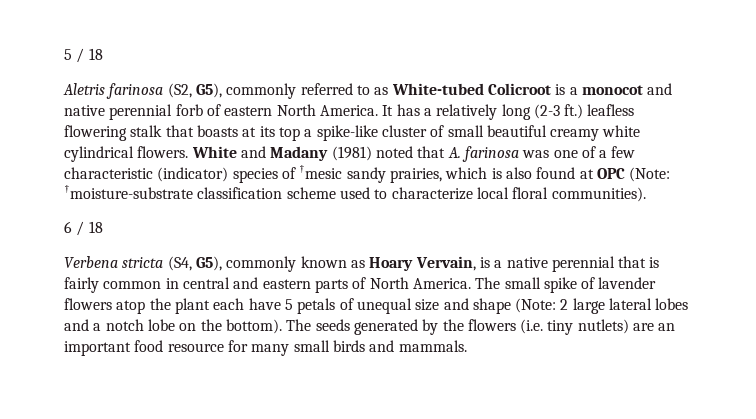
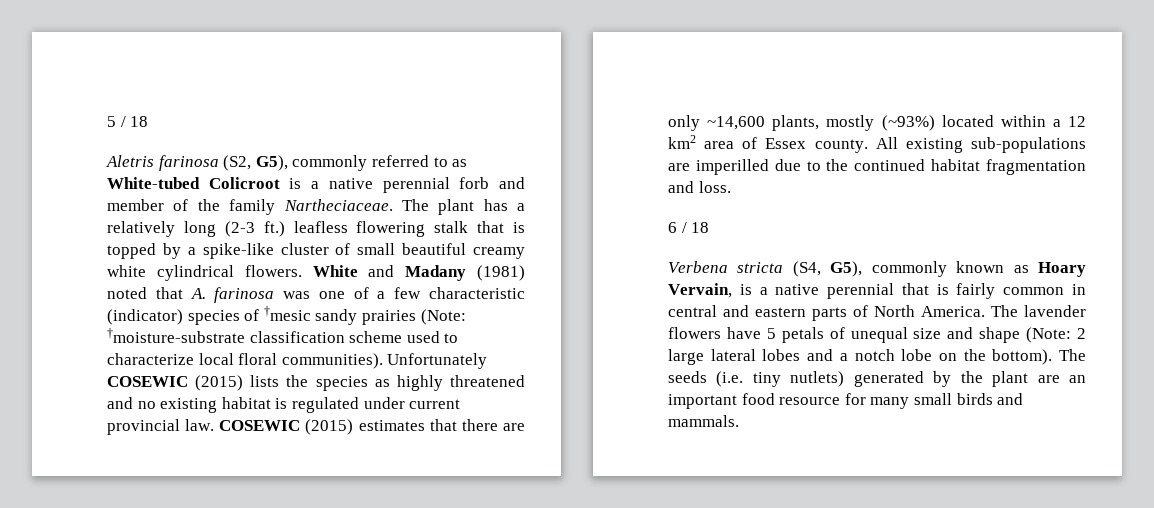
- Aletris farinosa (S2, G5), commonly referred to as White-tubed Colicroot is a monocot and native perennial forb of eastern North America. It has a relatively long (2-3 ft.) leafless flowering stalk that boasts at its top a spike-like cluster of small beautiful creamy white cylindrical flowers.
+ Aletris farinosa (S2, G5), commonly referred to as White-tubed Colicroot is a native perennial forb and member of the family Nartheciaceae. The plant has a relatively long (2-3 ft.) leafless flowering stalk that is topped by a spike-like cluster of small beautiful creamy white cylindrical flowers.
- White and Madany (1981) noted that A. farinosa was one of a few characteristic (indicator) species of †mesic sandy prairies, which is also found at OPC (Note: †moisture-substrate classification scheme used to characterize local floral communities).
+ White and Madany (1981) noted that A. farinosa was one of a few characteristic (indicator) species of †mesic sandy prairies (Note: †moisture-substrate classification scheme used to characterize local floral communities). Unfortunately COSEWIC (2015) lists the species as highly threatened and no existing habitat is regulated under current provincial law. COSEWIC (2015) estimates that there are only ~14,600 plants, mostly (~93%) located within a 12 km2 area of Essex county. All existing sub-populations are imperilled due to the continued habitat fragmentation and loss.
- The small spike of lavender flowers atop the plant each have 5 petals of unequal size and shape (Note: 2 large lateral lobes and a notch lobe on the bottom).
+ The lavender flowers have 5 petals of unequal size and shape (Note: 2 large lateral lobes and a notch lobe on the bottom).
- The seeds generated by the flowers (i.e. tiny nutlets) are an important food resource for many small birds and mammals.
+ The seeds (i.e. tiny nutlets) generated by the plant are an important food resource for many small birds and mammals.

